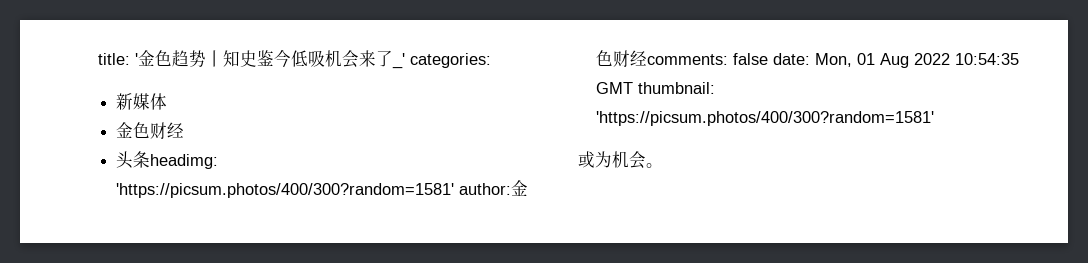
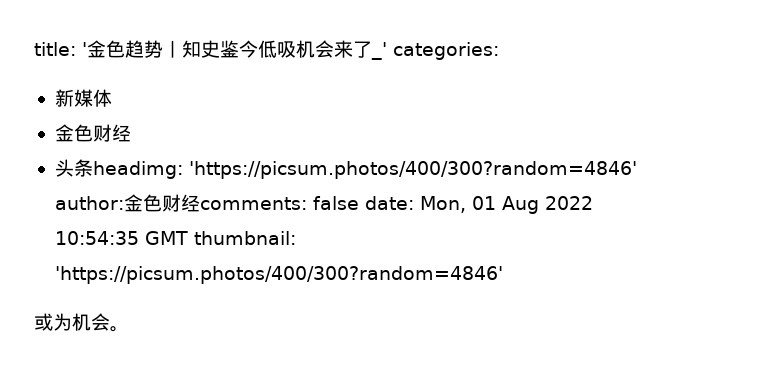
- 头条headimg: 'https://picsum.photos/400/300?random=1581' author:金色财经comments: false date: Mon, 01 Aug 2022 10:54:35 GMT thumbnail: 'https://picsum.photos/400/300?random=1581'
+ 头条headimg: 'https://picsum.photos/400/300?random=4846' author:金色财经comments: false date: Mon, 01 Aug 2022 10:54:35 GMT thumbnail: 'https://picsum.photos/400/300?random=4846'

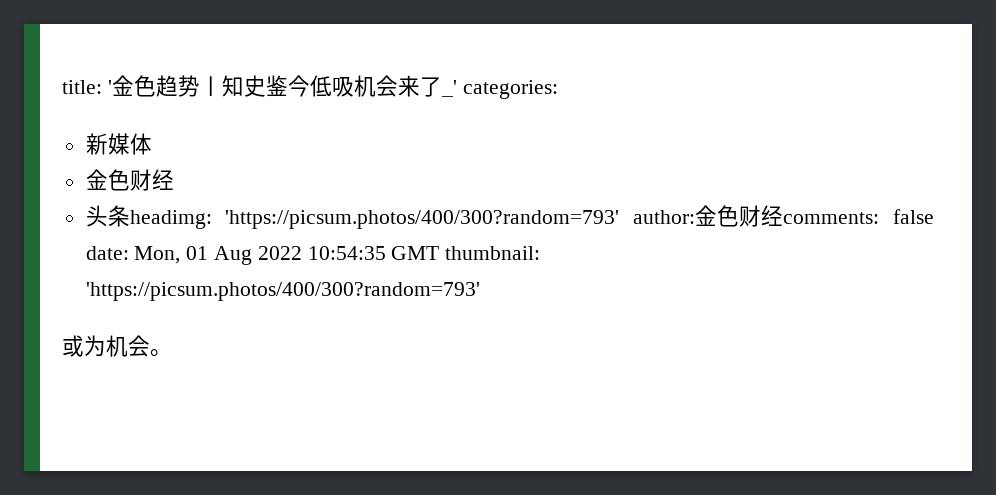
- 头条headimg: 'https://picsum.photos/400/300?random=4846' author:金色财经comments: false date: Mon, 01 Aug 2022 10:54:35 GMT thumbnail: 'https://picsum.photos/400/300?random=4846'
+ 头条headimg: 'https://picsum.photos/400/300?random=793' author:金色财经comments: false date: Mon, 01 Aug 2022 10:54:35 GMT thumbnail: 'https://picsum.photos/400/300?random=793'

